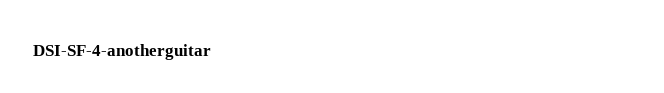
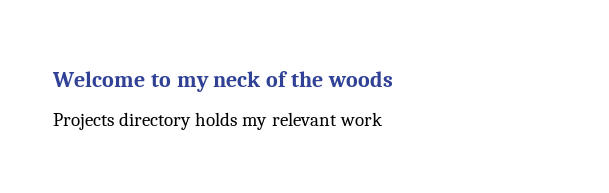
- DSI-SF-4-anotherguitar
+ Welcome to my neck of the woods
+ Projects directory holds my relevant work

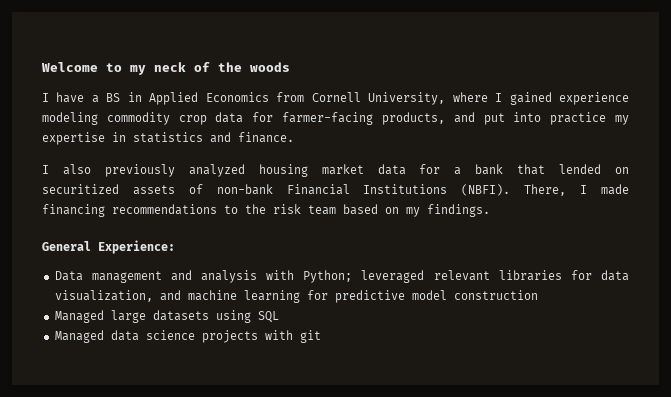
- Projects directory holds my relevant work
+ I have a BS in Applied Economics from Cornell University, where I gained experience modeling commodity crop data for farmer-facing products, and put into practice my expertise in statistics and finance.
+ I also previously analyzed housing market data for a bank that lended on securitized assets of non-bank Financial Institutions (NBFI). There, I made financing recommendations to the risk team based on my findings.
+ General Experience:
+ Data management and analysis with Python; leveraged relevant libraries for data visualization, and machine learning for predictive model construction
+ Managed large datasets using SQL
+ Managed data science projects with git

